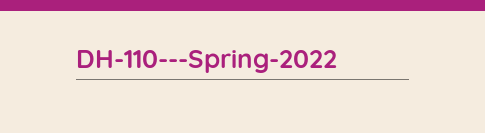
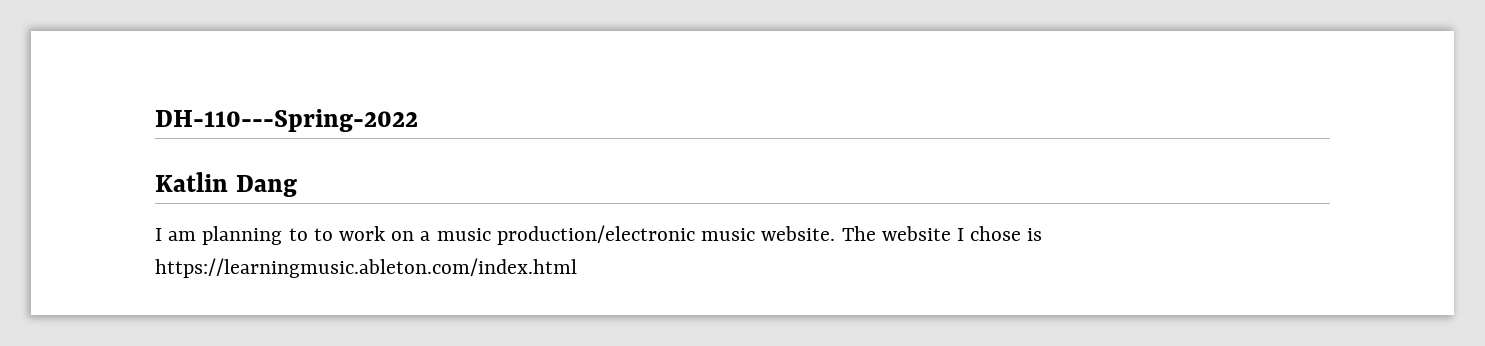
+ Katlin Dang
+ I am planning to to work on a music production/electronic music website. The website I chose is https://learningmusic.ableton.com/index.html

